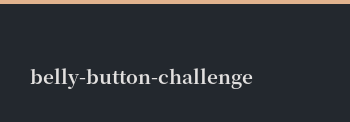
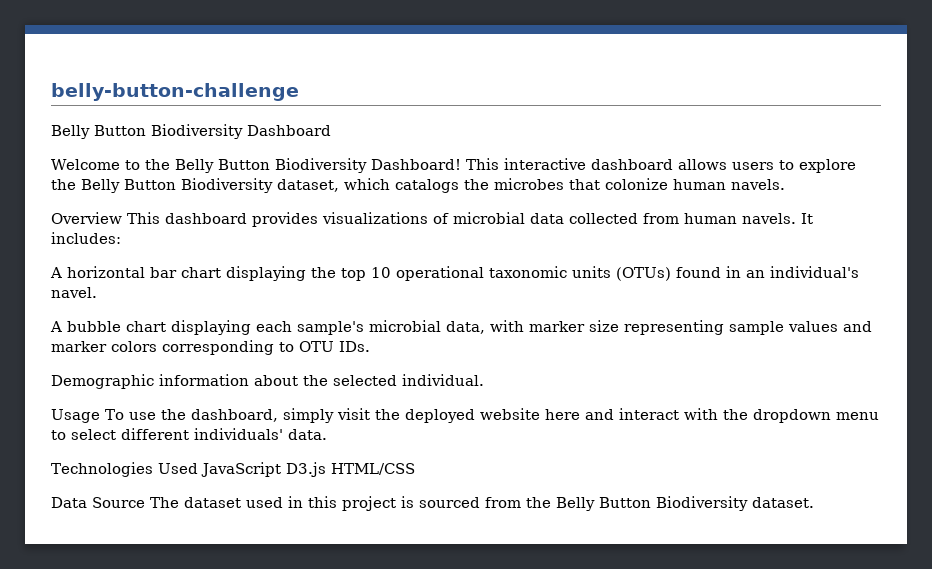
+ Belly Button Biodiversity Dashboard
+ Welcome to the Belly Button Biodiversity Dashboard! This interactive dashboard allows users to explore the Belly Button Biodiversity dataset, which catalogs the microbes that colonize human navels.
+ Overview This dashboard provides visualizations of microbial data collected from human navels. It includes:
+ A horizontal bar chart displaying the top 10 operational taxonomic units (OTUs) found in an individual's navel.
+ A bubble chart displaying each sample's microbial data, with marker size representing sample values and marker colors corresponding to OTU IDs.
+ Demographic information about the selected individual.
+ Usage To use the dashboard, simply visit the deployed website here and interact with the dropdown menu to select different individuals' data.
+ Technologies Used JavaScript D3.js HTML/CSS
+ Data Source The dataset used in this project is sourced from the Belly Button Biodiversity dataset.

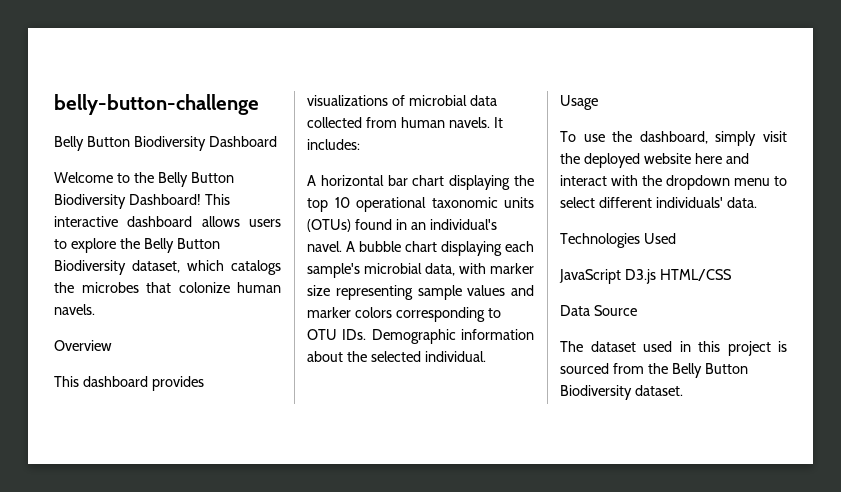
- Overview This dashboard provides visualizations of microbial data collected from human navels.
+ Overview
+ This dashboard provides visualizations of microbial data collected from human navels.
- A horizontal bar chart displaying the top 10 operational taxonomic units (OTUs) found in an individual's navel.
- A bubble chart displaying each sample's microbial data, with marker size representing sample values and marker colors corresponding to OTU IDs.
- Demographic information about the selected individual.
+ A horizontal bar chart displaying the top 10 operational taxonomic units (OTUs) found in an individual's navel. A bubble chart displaying each sample's microbial data, with marker size representing sample values and marker colors corresponding to OTU IDs. Demographic information about the selected individual.
- Usage To use the dashboard, simply visit the deployed website here and interact with the dropdown menu to select different individuals' data.
+ Usage
+ To use the dashboard, simply visit the deployed website here and interact with the dropdown menu to select different individuals' data.
- Technologies Used JavaScript D3.js HTML/CSS
+ Technologies Used
+ JavaScript D3.js HTML/CSS
- Data Source The dataset used in this project is sourced from the Belly Button Biodiversity dataset.
+ Data Source
+ The dataset used in this project is sourced from the Belly Button Biodiversity dataset.

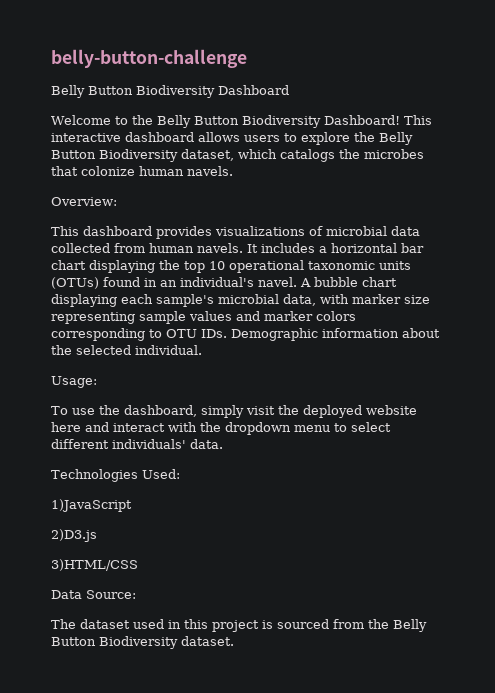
- Overview
+ Overview:
- It includes:
- A horizontal bar chart displaying the top 10 operational taxonomic units (OTUs) found in an individual's navel.
+ It includes a horizontal bar chart displaying the top 10 operational taxonomic units (OTUs) found in an individual's navel.
- Usage
+ Usage:
- Technologies Used
- JavaScript D3.js HTML/CSS
+ Technologies Used:
+ 1)JavaScript
+ 2)D3.js
+ 3)HTML/CSS
- Data Source
+ Data Source:

